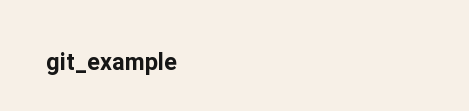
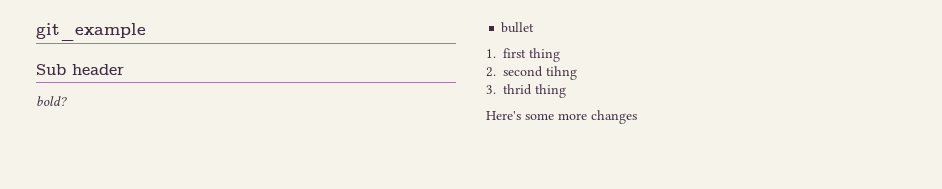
+ Sub header
+ bold?
+ bullet
+ 1. first thing
+ 2. second tihng
+ 3. thrid thing
+ Here's some more changes

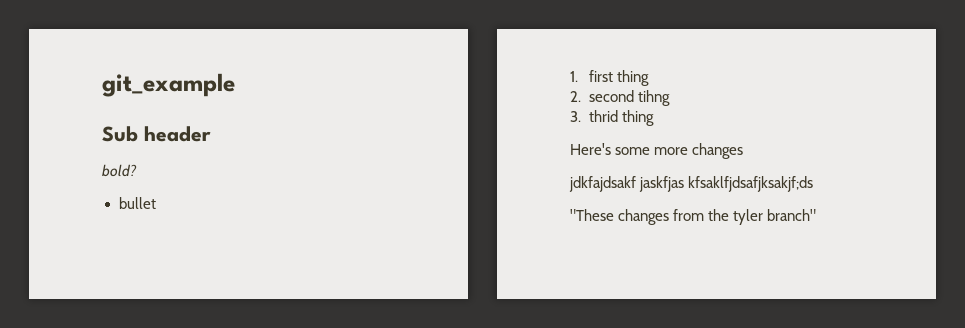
+ jdkfajdsakf jaskfjas kfsaklfjdsafjksakjf;ds
+ "These changes from the tyler branch"

